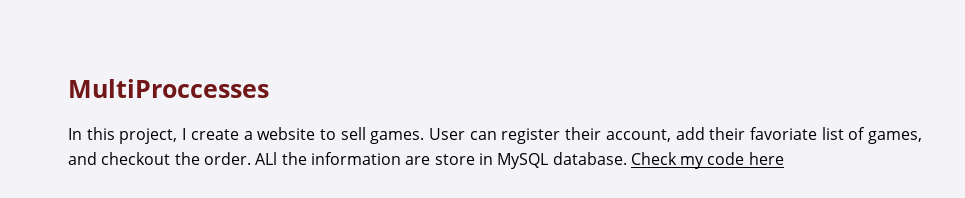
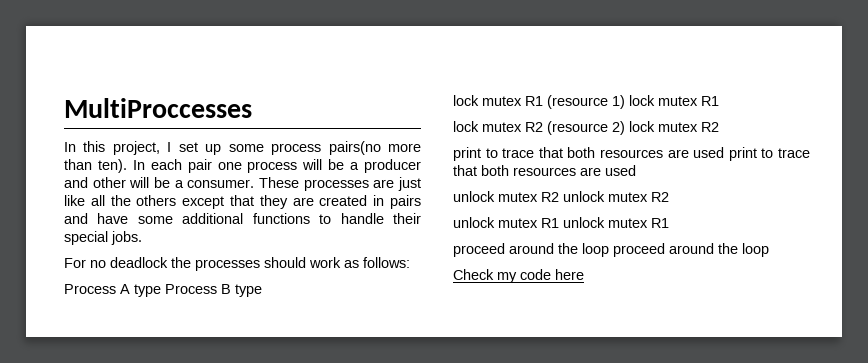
- In this project, I create a website to sell games. User can register their account, add their favoriate list of games, and checkout the order. ALl the information are store in MySQL database. Check my code here
+ In this project, I set up some process pairs(no more than ten). In each pair one process will be a producer and other will be a consumer. These processes are just like all the others except that they are created in pairs and have some additional functions to handle their special jobs.
+ For no deadlock the processes should work as follows:
+ Process A type Process B type
+ lock mutex R1 (resource 1) lock mutex R1
+ lock mutex R2 (resource 2) lock mutex R2
+ print to trace that both resources are used print to trace that both resources are used
+ unlock mutex R2 unlock mutex R2
+ unlock mutex R1 unlock mutex R1
+ proceed around the loop proceed around the loop
+ Check my code here

